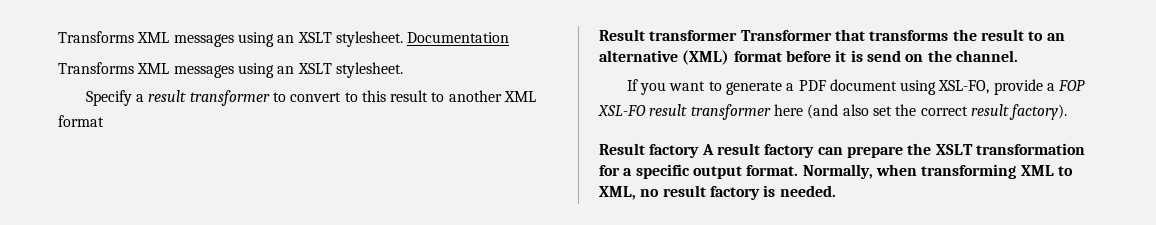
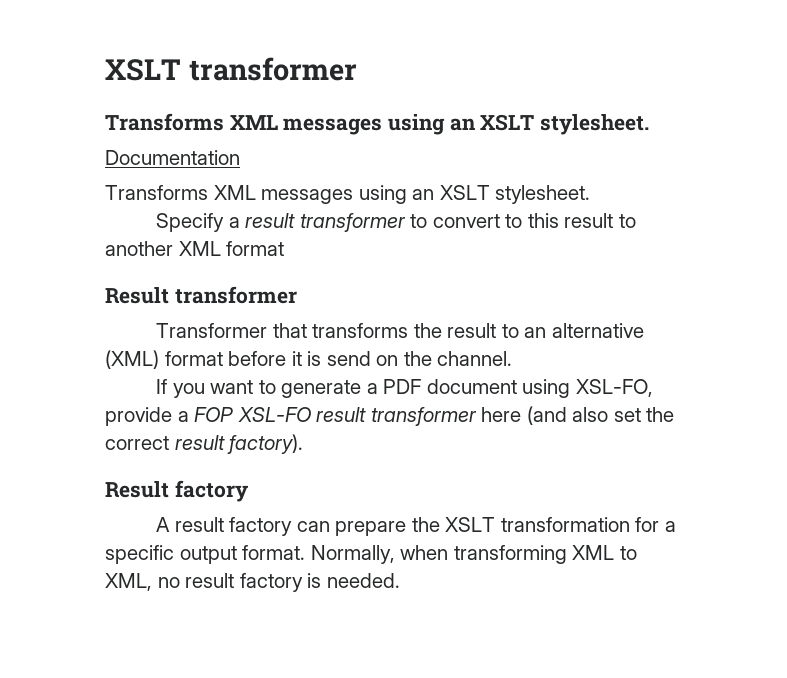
- Transforms XML messages using an XSLT stylesheet. Documentation
+ XSLT transformer
+ Transforms XML messages using an XSLT stylesheet.
+ Documentation
- Result transformer Transformer that transforms the result to an alternative (XML) format before it is send on the channel.
+ Result transformer
+ Transformer that transforms the result to an alternative (XML) format before it is send on the channel.
- Result factory A result factory can prepare the XSLT transformation for a specific output format.
+ Result factory
+ A result factory can prepare the XSLT transformation for a specific output format.

